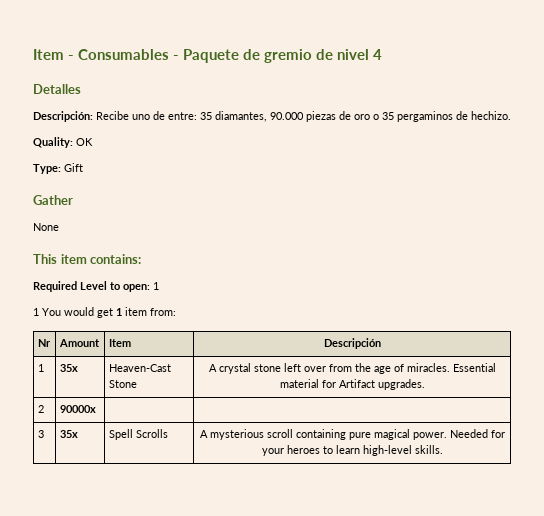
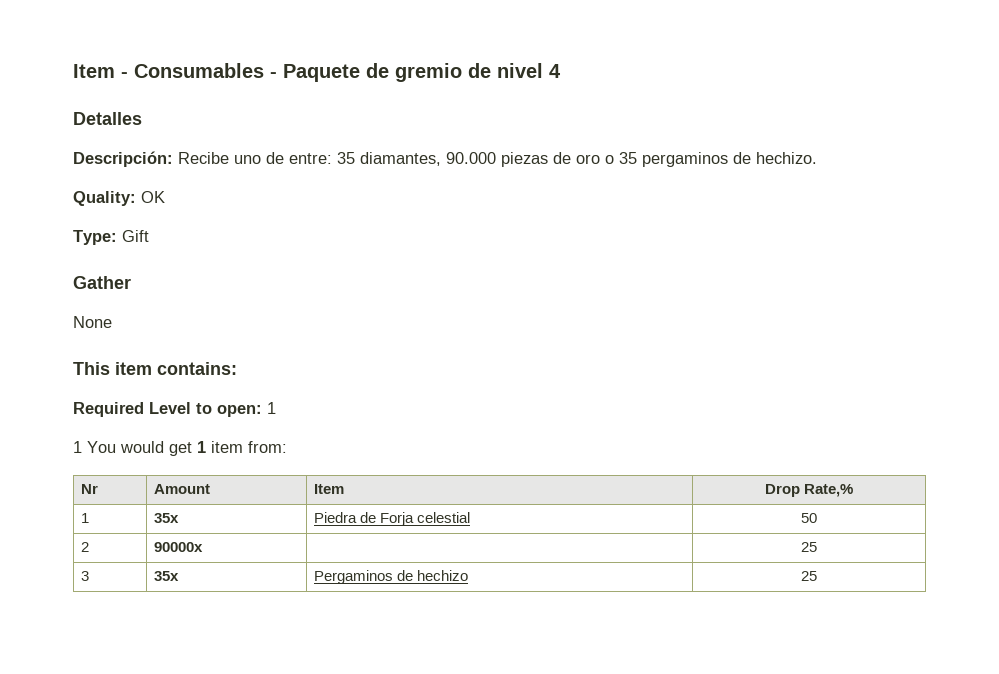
- Nr | Amount | Item | Descripción
+ Nr | Amount | Item | Drop Rate,%
- 1 | 35x | Heaven-Cast Stone | A crystal stone left over from the age of miracles. Essential material for Artifact upgrades.
+ 1 | 35x | Piedra de Forja celestial | 50
- 2 | 90000x | |
+ 2 | 90000x | | 25
- 3 | 35x | Spell Scrolls | A mysterious scroll containing pure magical power. Needed for your heroes to learn high-level skills.
+ 3 | 35x | Pergaminos de hechizo | 25

